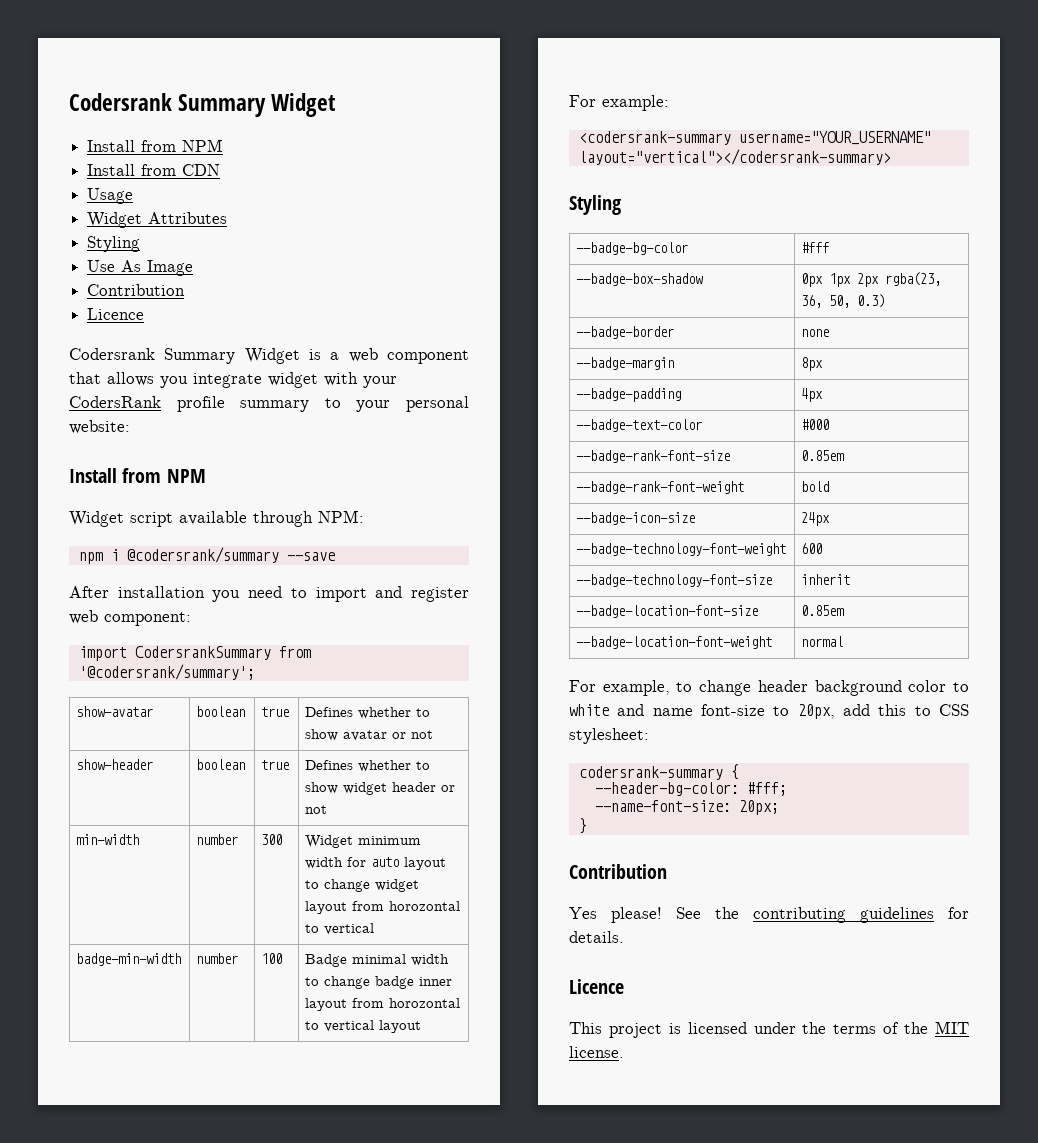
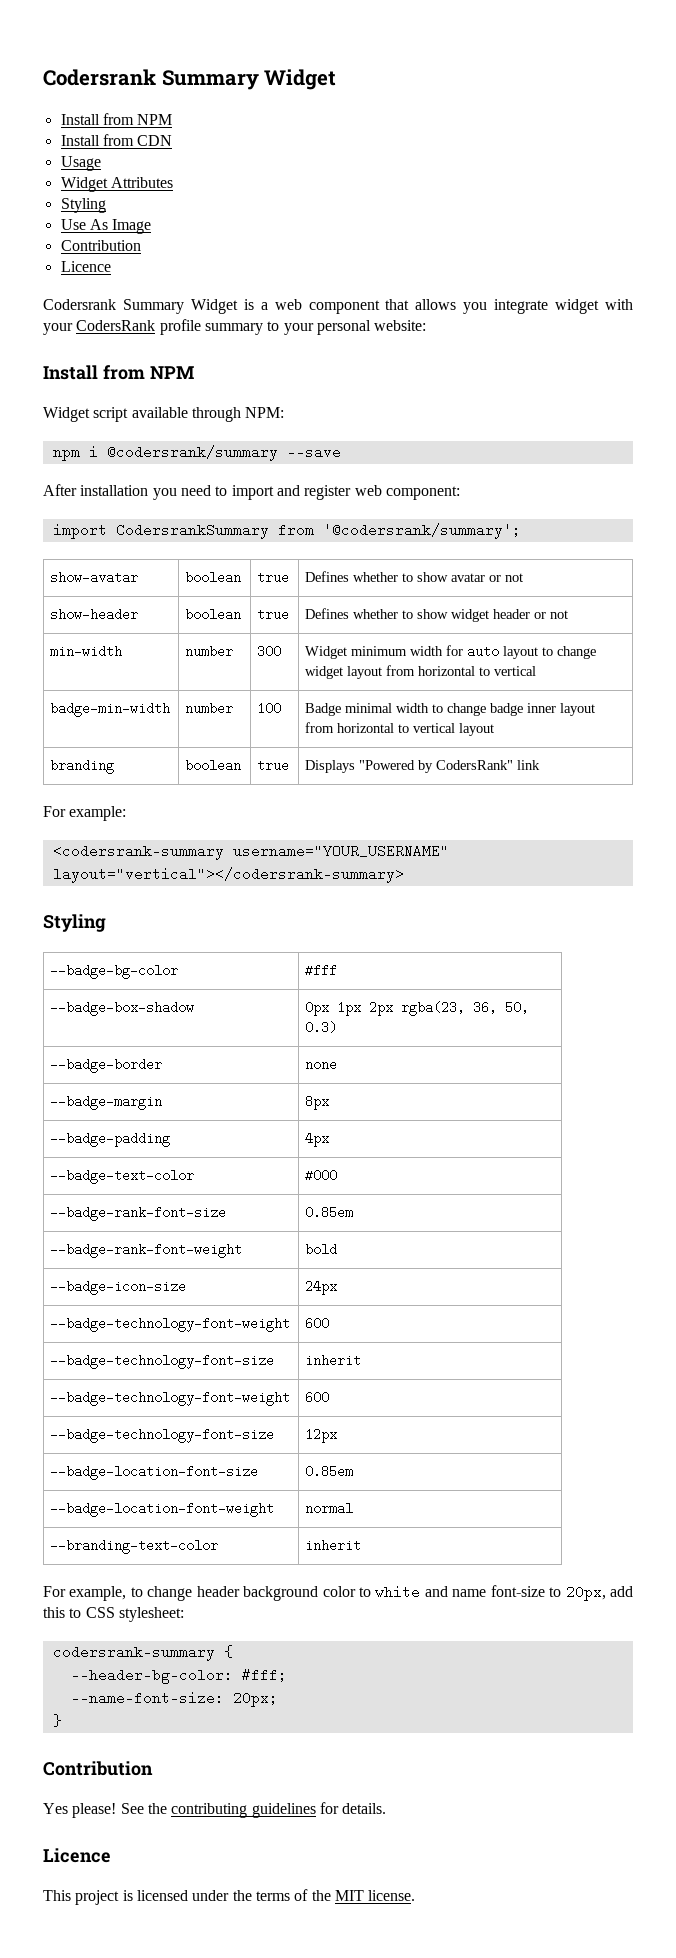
- min-width | number | 300 | Widget minimum width for auto layout to change widget layout from horozontal to vertical
+ min-width | number | 300 | Widget minimum width for auto layout to change widget layout from horizontal to vertical
- badge-min-width | number | 100 | Badge minimal width to change badge inner layout from horozontal to vertical layout
+ badge-min-width | number | 100 | Badge minimal width to change badge inner layout from horizontal to vertical layout
+ branding | boolean | true | Displays "Powered by CodersRank" link
  --badge-technology-font-size | inherit
+ --badge-technology-font-weight | 600
+ --badge-technology-font-size | 12px
+ --branding-text-color | inherit

